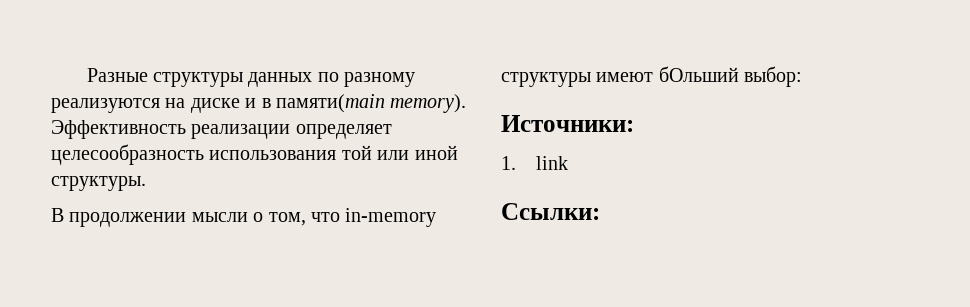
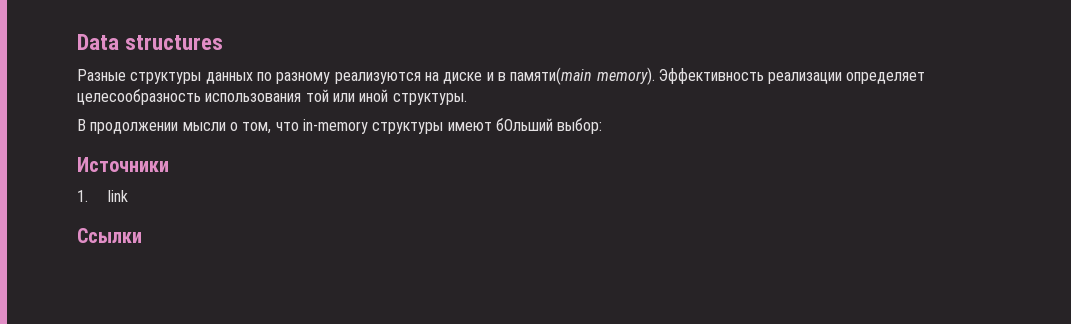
+ Data structures
- Источники:
+ Источники
- Ссылки:
+ Ссылки

